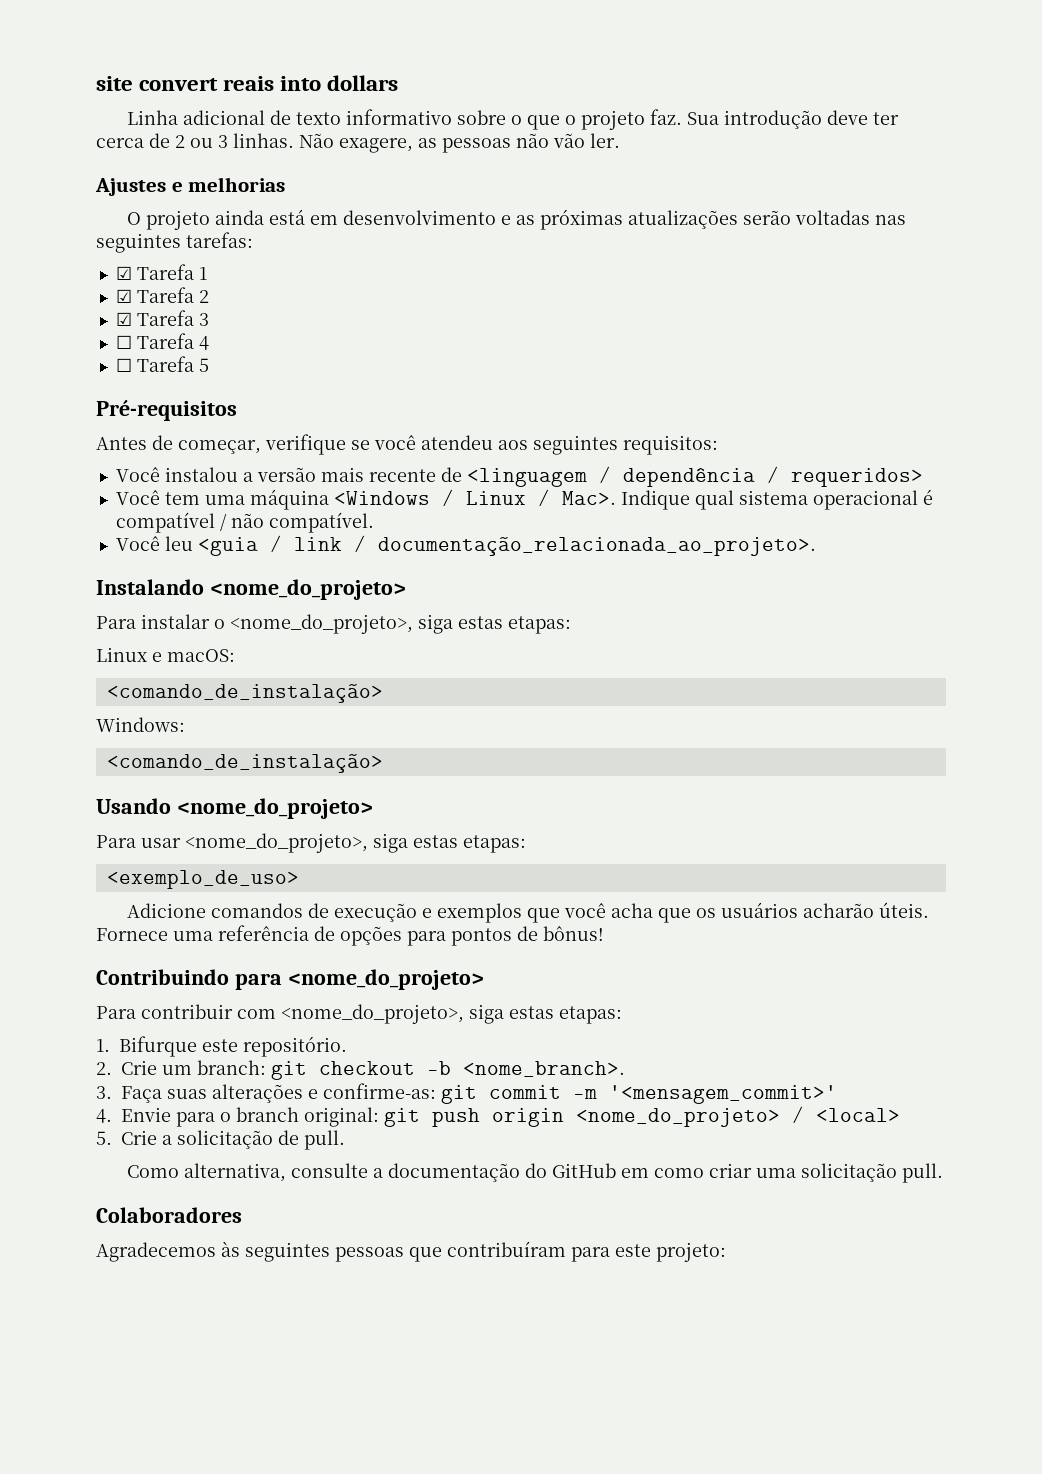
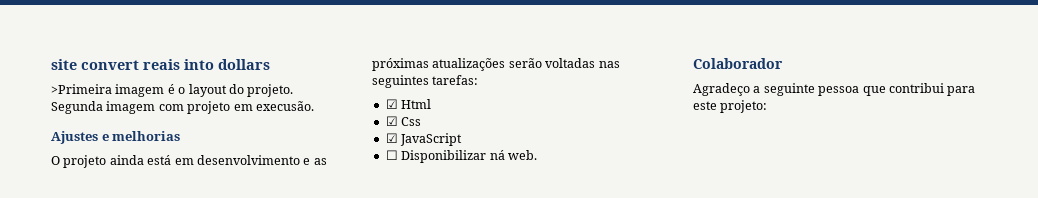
- Linha adicional de texto informativo sobre o que o projeto faz. Sua introdução deve ter cerca de 2 ou 3 linhas. Não exagere, as pessoas não vão ler.
+ >Primeira imagem é o layout do projeto. Segunda imagem com projeto em execusão.
- ☑ Tarefa 1
- ☑ Tarefa 2
- ☑ Tarefa 3
- ☐ Tarefa 4
- ☐ Tarefa 5
- Pré-requisitos
- Antes de começar, verifique se você atendeu aos seguintes requisitos:
- Você instalou a versão mais recente de <linguagem / dependência / requeridos>
- Você tem uma máquina <Windows / Linux / Mac>. Indique qual sistema operacional é compatível / não compatível.
- Você leu <guia / link / documentação_relacionada_ao_projeto>.
- Instalando <nome_do_projeto>
- Para instalar o <nome_do_projeto>, siga estas etapas:
- Linux e macOS:
- <comando_de_instalação>
- Windows:
- <comando_de_instalação>
- Usando <nome_do_projeto>
- Para usar <nome_do_projeto>, siga estas etapas:
- <exemplo_de_uso>
- Adicione comandos de execução e exemplos que você acha que os usuários acharão úteis. Fornece uma referência de opções para pontos de bônus!
- Contribuindo para <nome_do_projeto>
- Para contribuir com <nome_do_projeto>, siga estas etapas:
- 1. Bifurque este repositório.
- 2. Crie um branch: git checkout -b <nome_branch>.
- 3. Faça suas alterações e confirme-as: git commit -m '<mensagem_commit>'
- 4. Envie para o branch original: git push origin <nome_do_projeto> / <local>
- 5. Crie a solicitação de pull.
- Como alternativa, consulte a documentação do GitHub em como criar uma solicitação pull.
- Colaboradores
- Agradecemos às seguintes pessoas que contribuíram para este projeto:
+ ☑ Html
+ ☑ Css
+ ☑ JavaScript
+ ☐ Disponibilizar ná web.
+ Colaborador
+ Agradeço a seguinte pessoa que contribui para este projeto:

